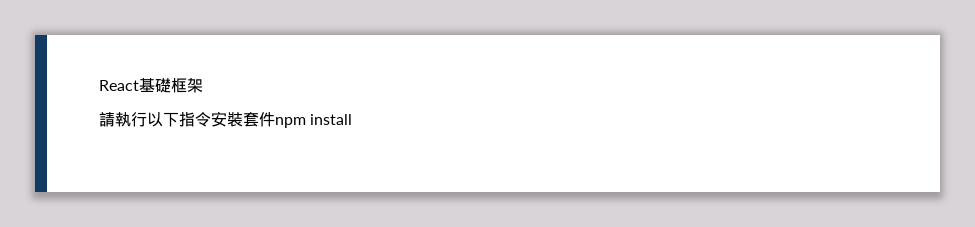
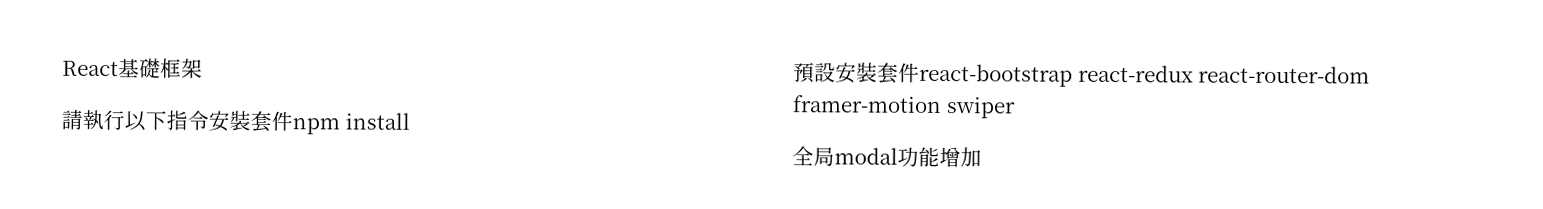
+ 預設安裝套件react-bootstrap react-redux react-router-dom framer-motion swiper
+ 全局modal功能增加

